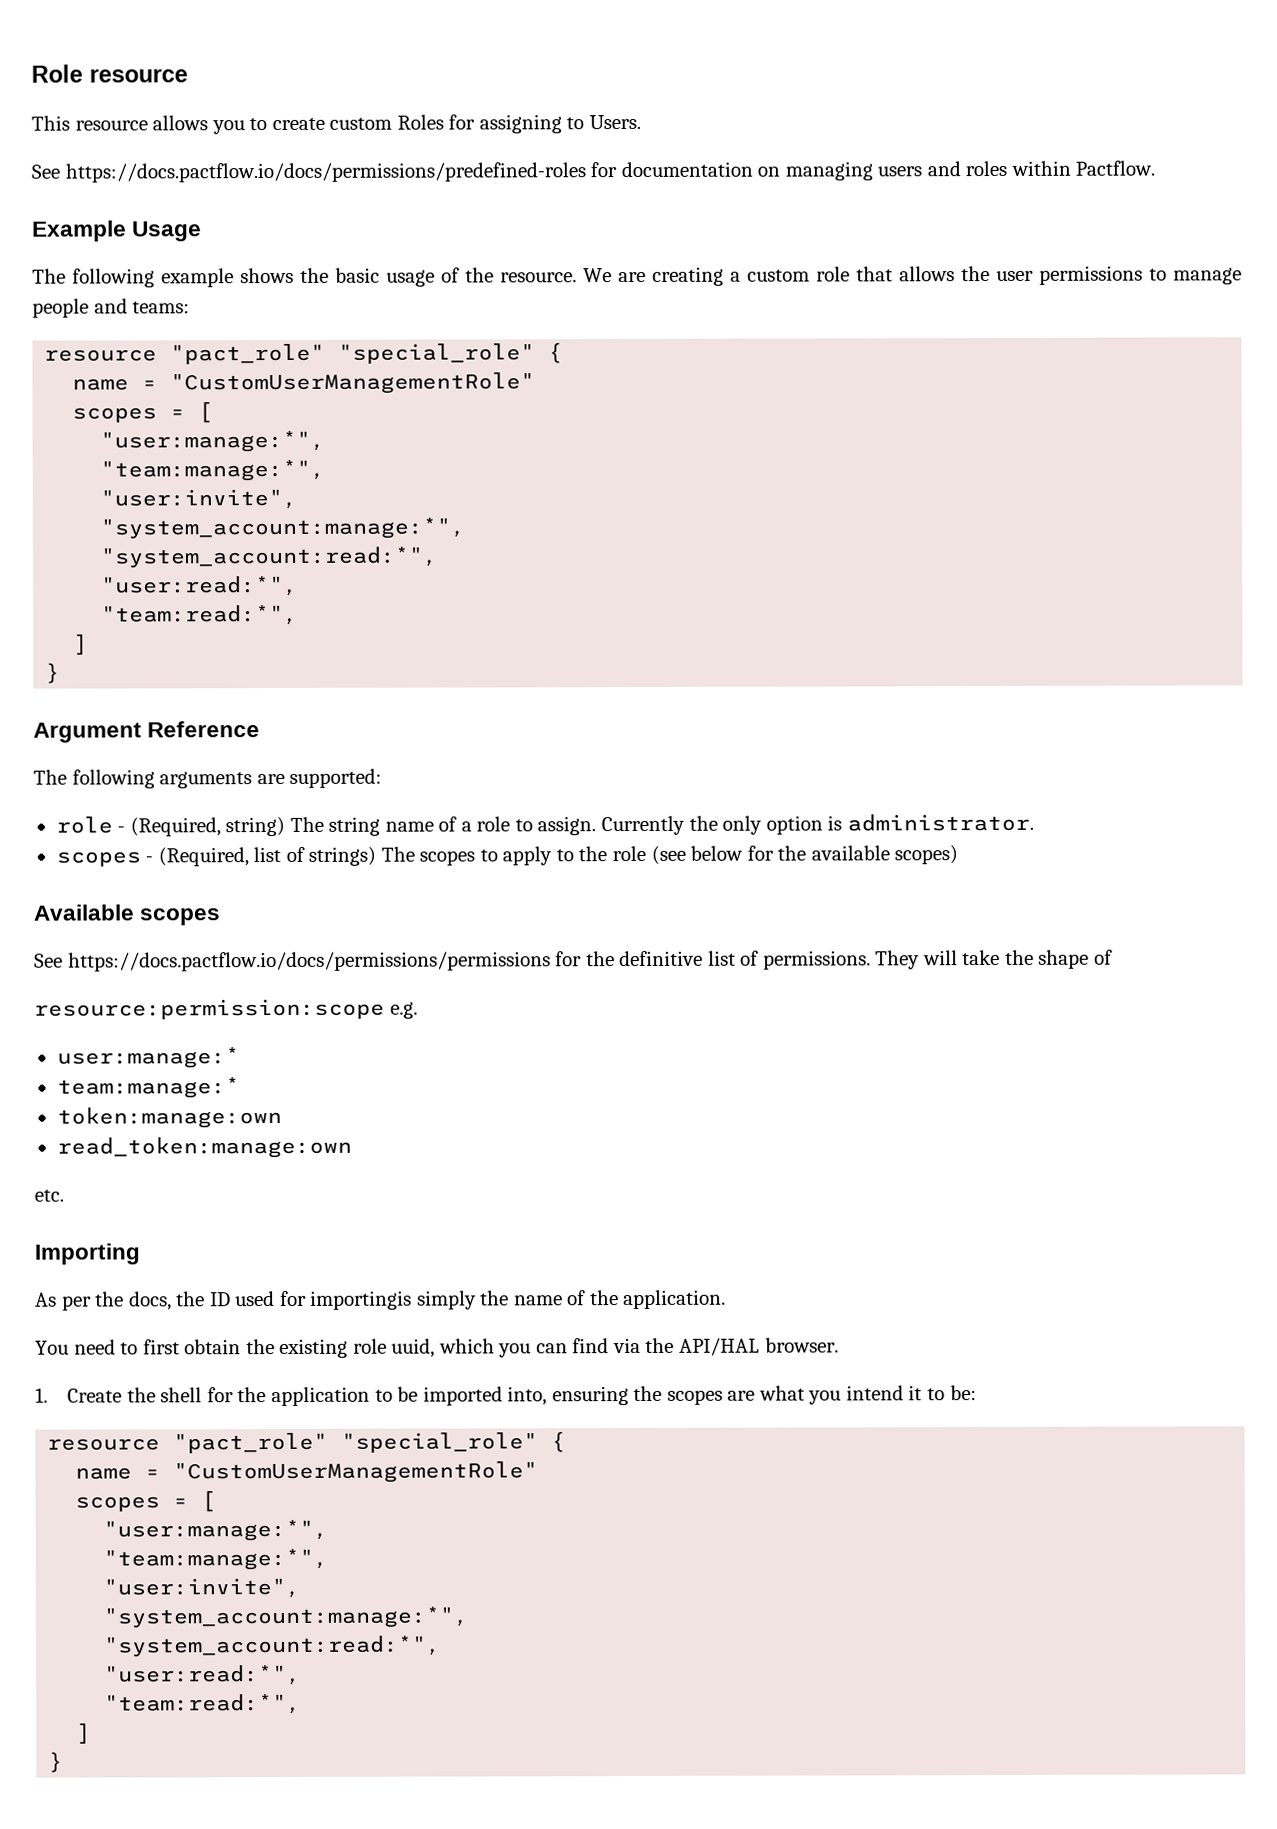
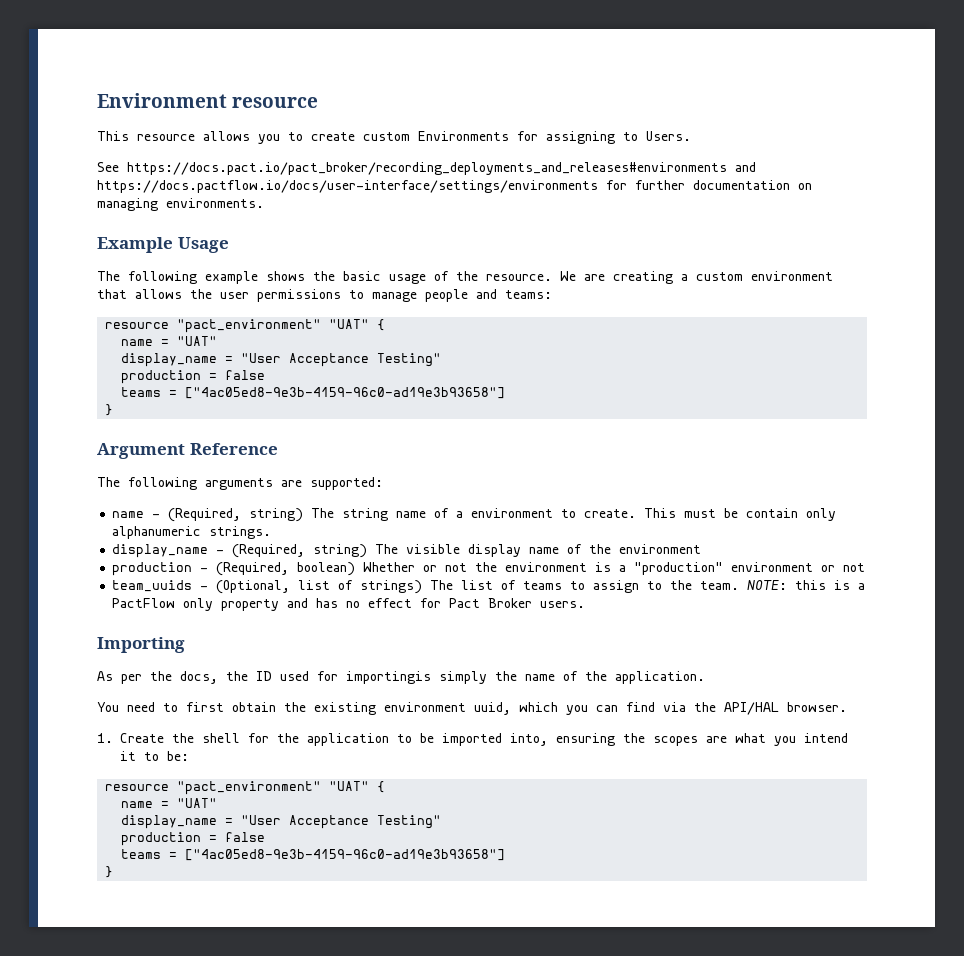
- Role resource
+ Environment resource
- This resource allows you to create custom Roles for assigning to Users.
+ This resource allows you to create custom Environments for assigning to Users.
- See https://docs.pactflow.io/docs/permissions/predefined-roles for documentation on managing users and roles within Pactflow.
+ See https://docs.pact.io/pact_broker/recording_deployments_and_releases#environments and https://docs.pactflow.io/docs/user-interface/settings/environments for further documentation on managing environments.
- We are creating a custom role that allows the user permissions to manage people and teams:
- resource "pact_role" "special_role" {
- name = "CustomUserManagementRole"
- scopes = [
- "user:manage:*",
- "team:manage:*",
- "user:invite",
- "system_account:manage:*",
- "system_account:read:*",
- "user:read:*",
- "team:read:*",
- ]
+ We are creating a custom environment that allows the user permissions to manage people and teams:
+ resource "pact_environment" "UAT" {
+ name = "UAT"
+ display_name = "User Acceptance Testing"
+ production = false
+ teams = ["4ac05ed8-9e3b-4159-96c0-ad19e3b93658"]
- role - (Required, string) The string name of a role to assign. Currently the only option is administrator.
- scopes - (Required, list of strings) The scopes to apply to the role (see below for the available scopes)
- Available scopes
- See https://docs.pactflow.io/docs/permissions/permissions for the definitive list of permissions. They will take the shape of
- resource:permission:scope e.g.
- user:manage:*
- team:manage:*
- token:manage:own
- read_token:manage:own
- etc.
+ name - (Required, string) The string name of a environment to create. This must be contain only alphanumeric strings.
+ display_name - (Required, string) The visible display name of the environment
+ production - (Required, boolean) Whether or not the environment is a "production" environment or not
+ team_uuids - (Optional, list of strings) The list of teams to assign to the team. NOTE: this is a PactFlow only property and has no effect for Pact Broker users.
- You need to first obtain the existing role uuid, which you can find via the API/HAL browser.
+ You need to first obtain the existing environment uuid, which you can find via the API/HAL browser.
  1. Create the shell for the application to be imported into, ensuring the scopes are what you intend it to be:
- resource "pact_role" "special_role" {
- name = "CustomUserManagementRole"
- scopes = [
- "user:manage:*",
- "team:manage:*",
- "user:invite",
- "system_account:manage:*",
- "system_account:read:*",
- "user:read:*",
- "team:read:*",
- ]
+ resource "pact_environment" "UAT" {
+ name = "UAT"
+ display_name = "User Acceptance Testing"
+ production = false
+ teams = ["4ac05ed8-9e3b-4159-96c0-ad19e3b93658"]

